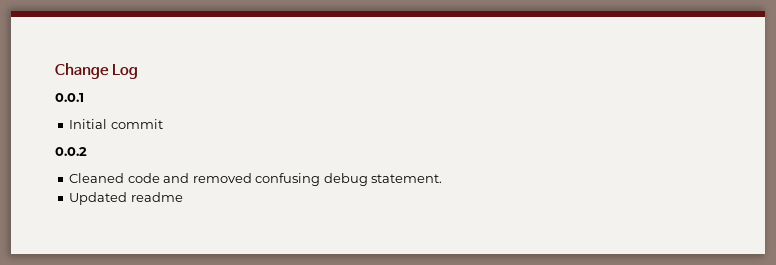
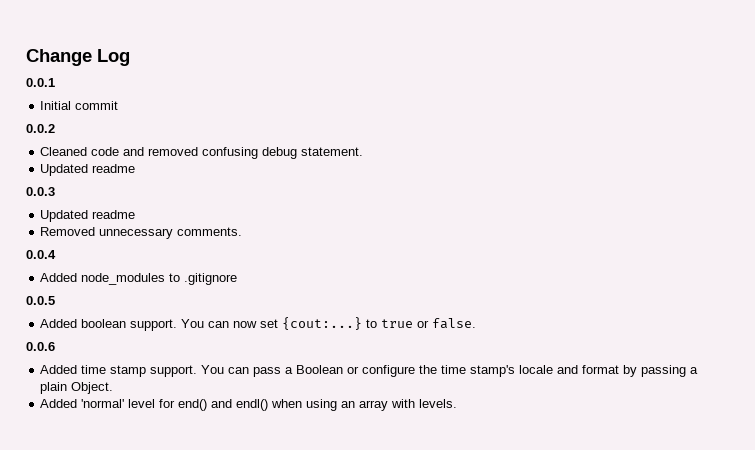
+ 0.0.3
+ Updated readme
+ Removed unnecessary comments.
+ 0.0.4
+ Added node_modules to .gitignore
+ 0.0.5
+ Added boolean support. You can now set {cout:...} to true or false.
+ 0.0.6
+ Added time stamp support. You can pass a Boolean or configure the time stamp's locale and format by passing a plain Object.
+ Added 'normal' level for end() and endl() when using an array with levels.

